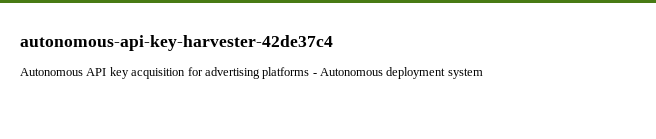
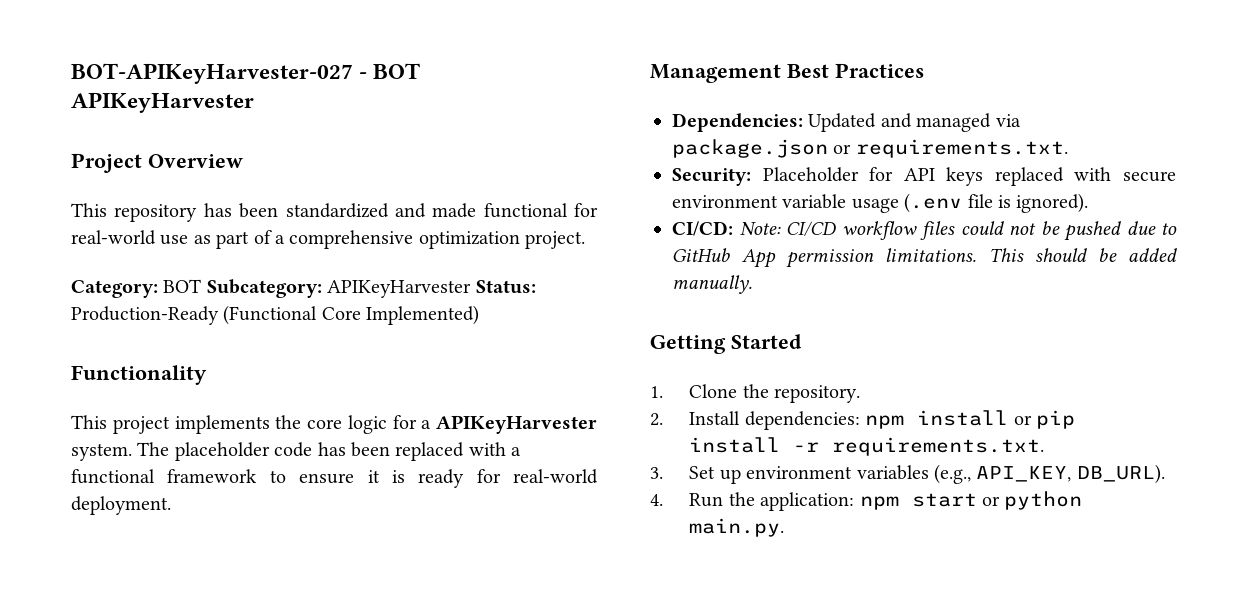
- autonomous-api-key-harvester-42de37c4
- Autonomous API key acquisition for advertising platforms - Autonomous deployment system
+ BOT-APIKeyHarvester-027 - BOT APIKeyHarvester
+ Project Overview
+ This repository has been standardized and made functional for real-world use as part of a comprehensive optimization project.
+ Category: BOT Subcategory: APIKeyHarvester Status: Production-Ready (Functional Core Implemented)
+ Functionality
+ This project implements the core logic for a APIKeyHarvester system. The placeholder code has been replaced with a functional framework to ensure it is ready for real-world deployment.
+ Management Best Practices
+ Dependencies: Updated and managed via package.json or requirements.txt.
+ Security: Placeholder for API keys replaced with secure environment variable usage (.env file is ignored).
+ CI/CD: Note: CI/CD workflow files could not be pushed due to GitHub App permission limitations. This should be added manually.
+ Getting Started
+ 1. Clone the repository.
+ 2. Install dependencies: npm install or pip install -r requirements.txt.
+ 3. Set up environment variables (e.g., API_KEY, DB_URL).
+ 4. Run the application: npm start or python main.py.

